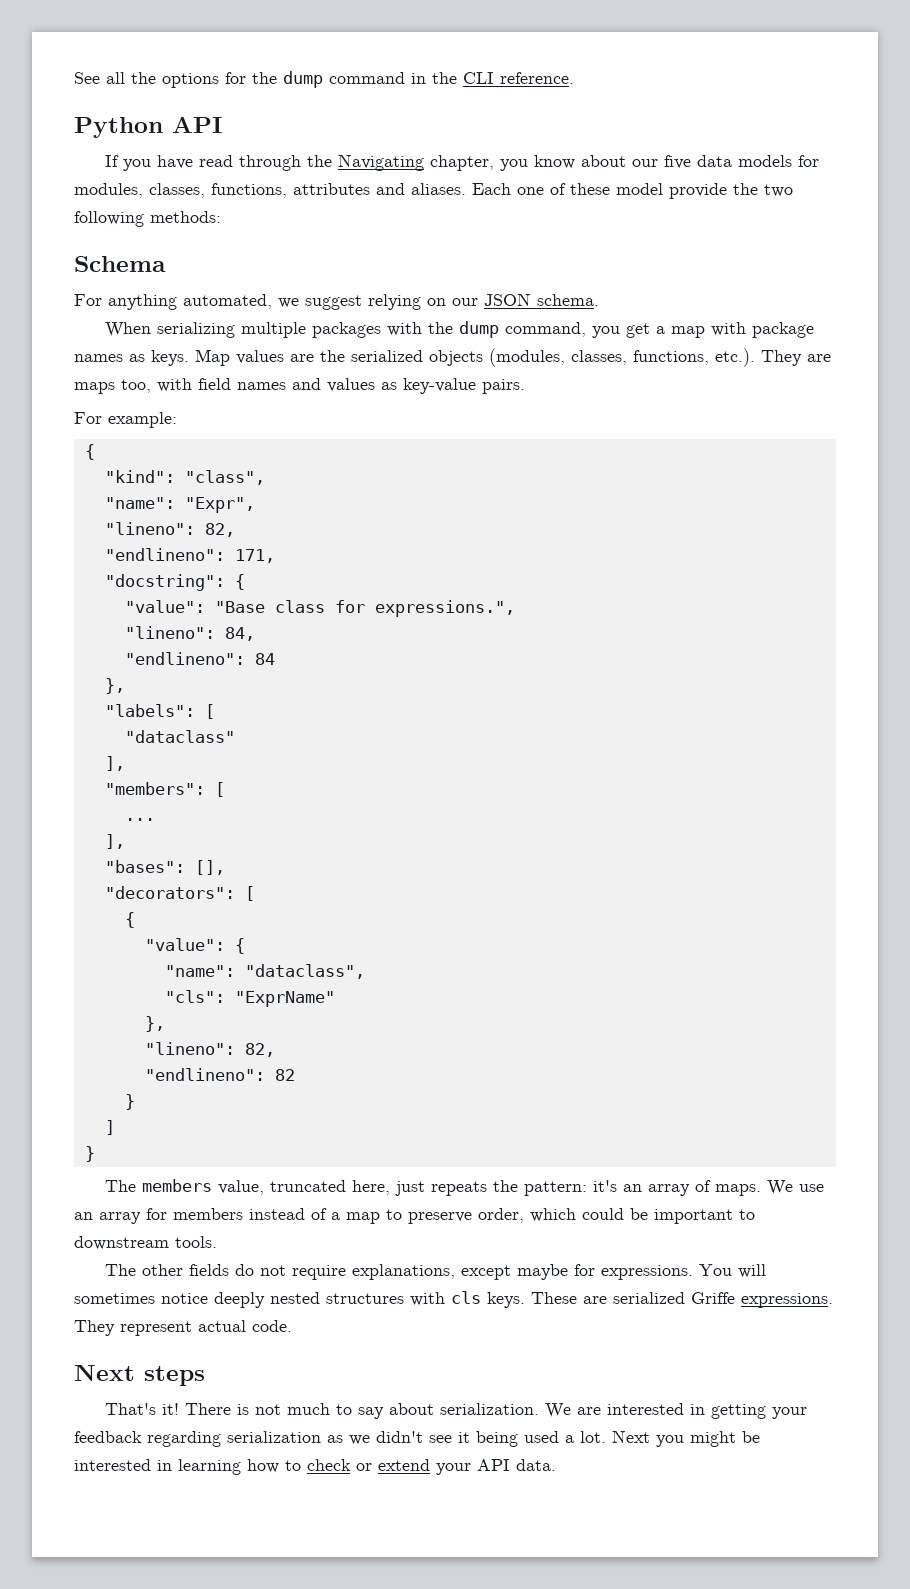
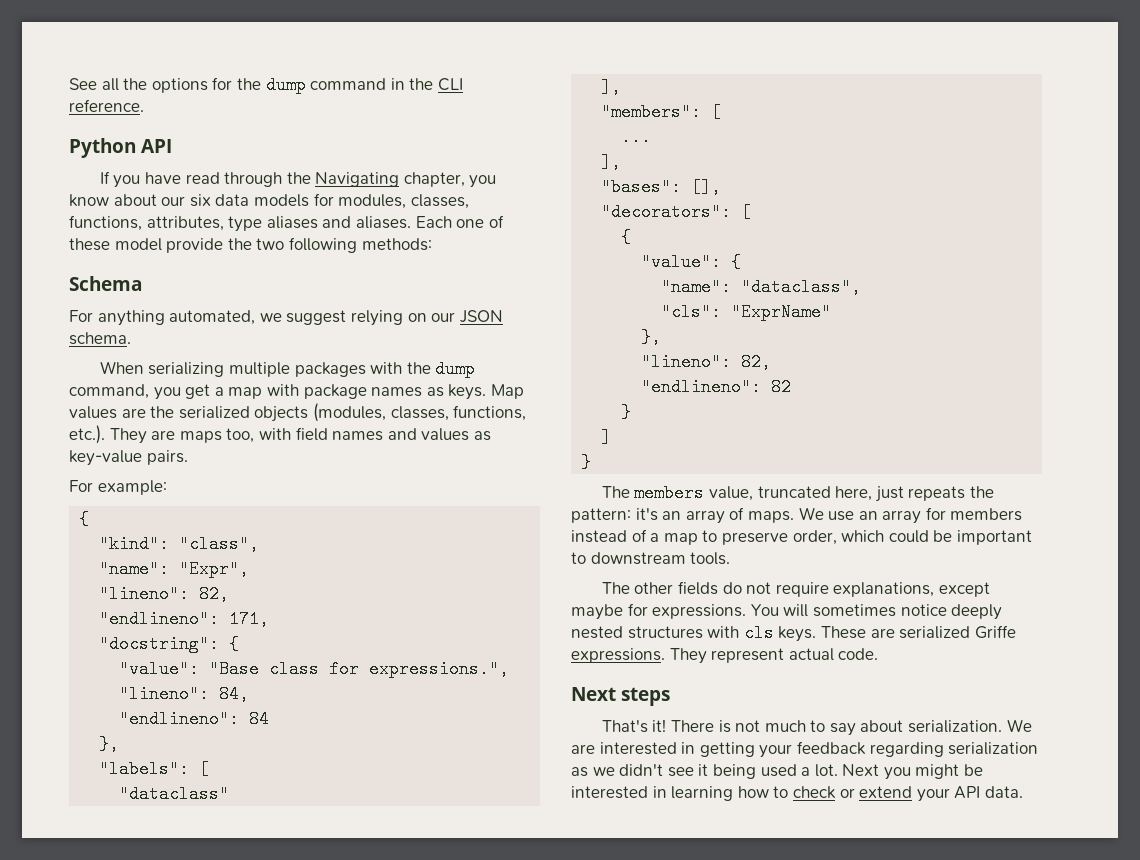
- If you have read through the Navigating chapter, you know about our five data models for modules, classes, functions, attributes and aliases.
+ If you have read through the Navigating chapter, you know about our six data models for modules, classes, functions, attributes, type aliases and aliases.

